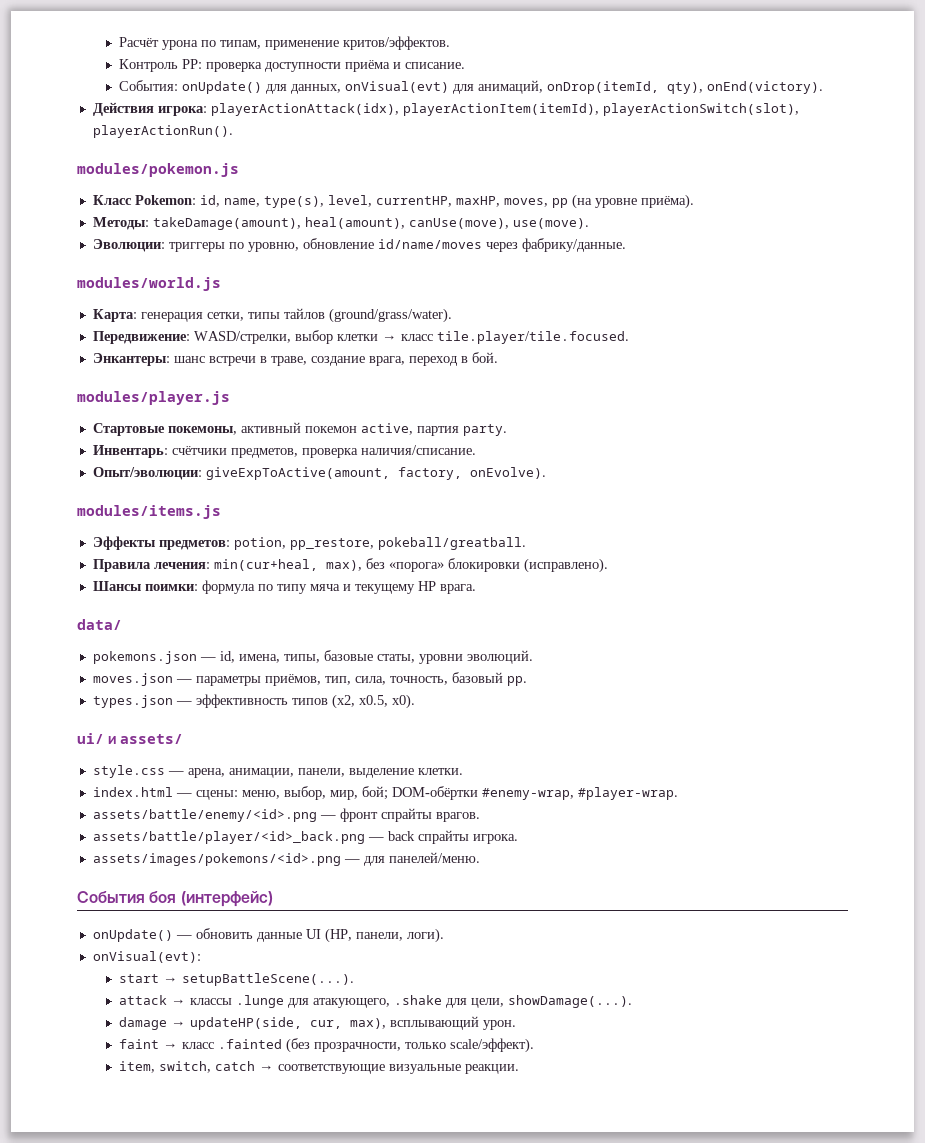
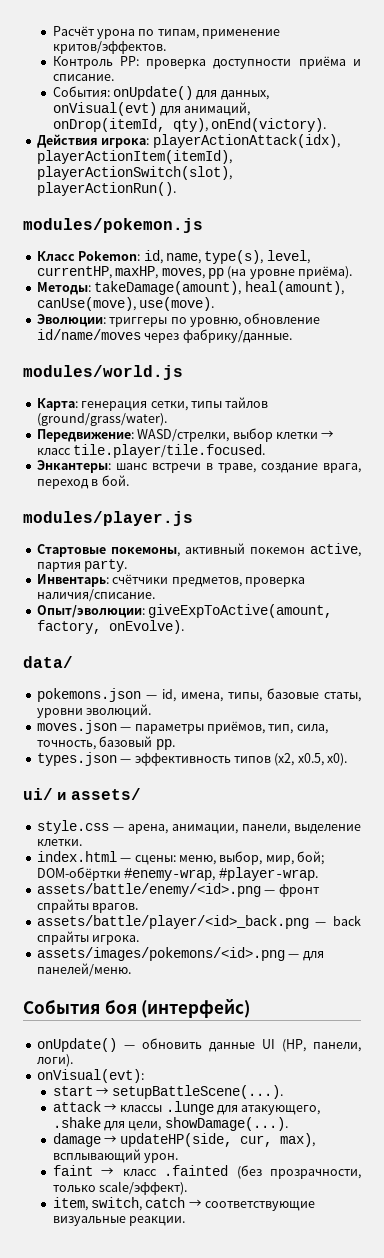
- modules/items.js
- Эффекты предметов: potion, pp_restore, pokeball/greatball.
- Правила лечения: min(cur+heal, max), без «порога» блокировки (исправлено).
- Шансы поимки: формула по типу мяча и текущему HP врага.

